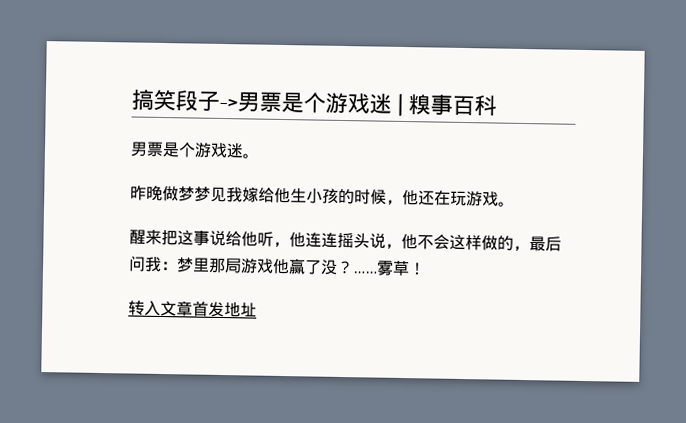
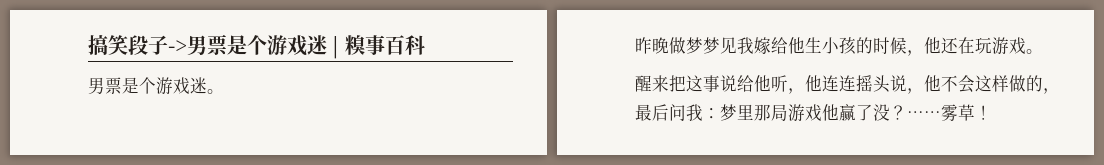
- 转入文章首发地址

